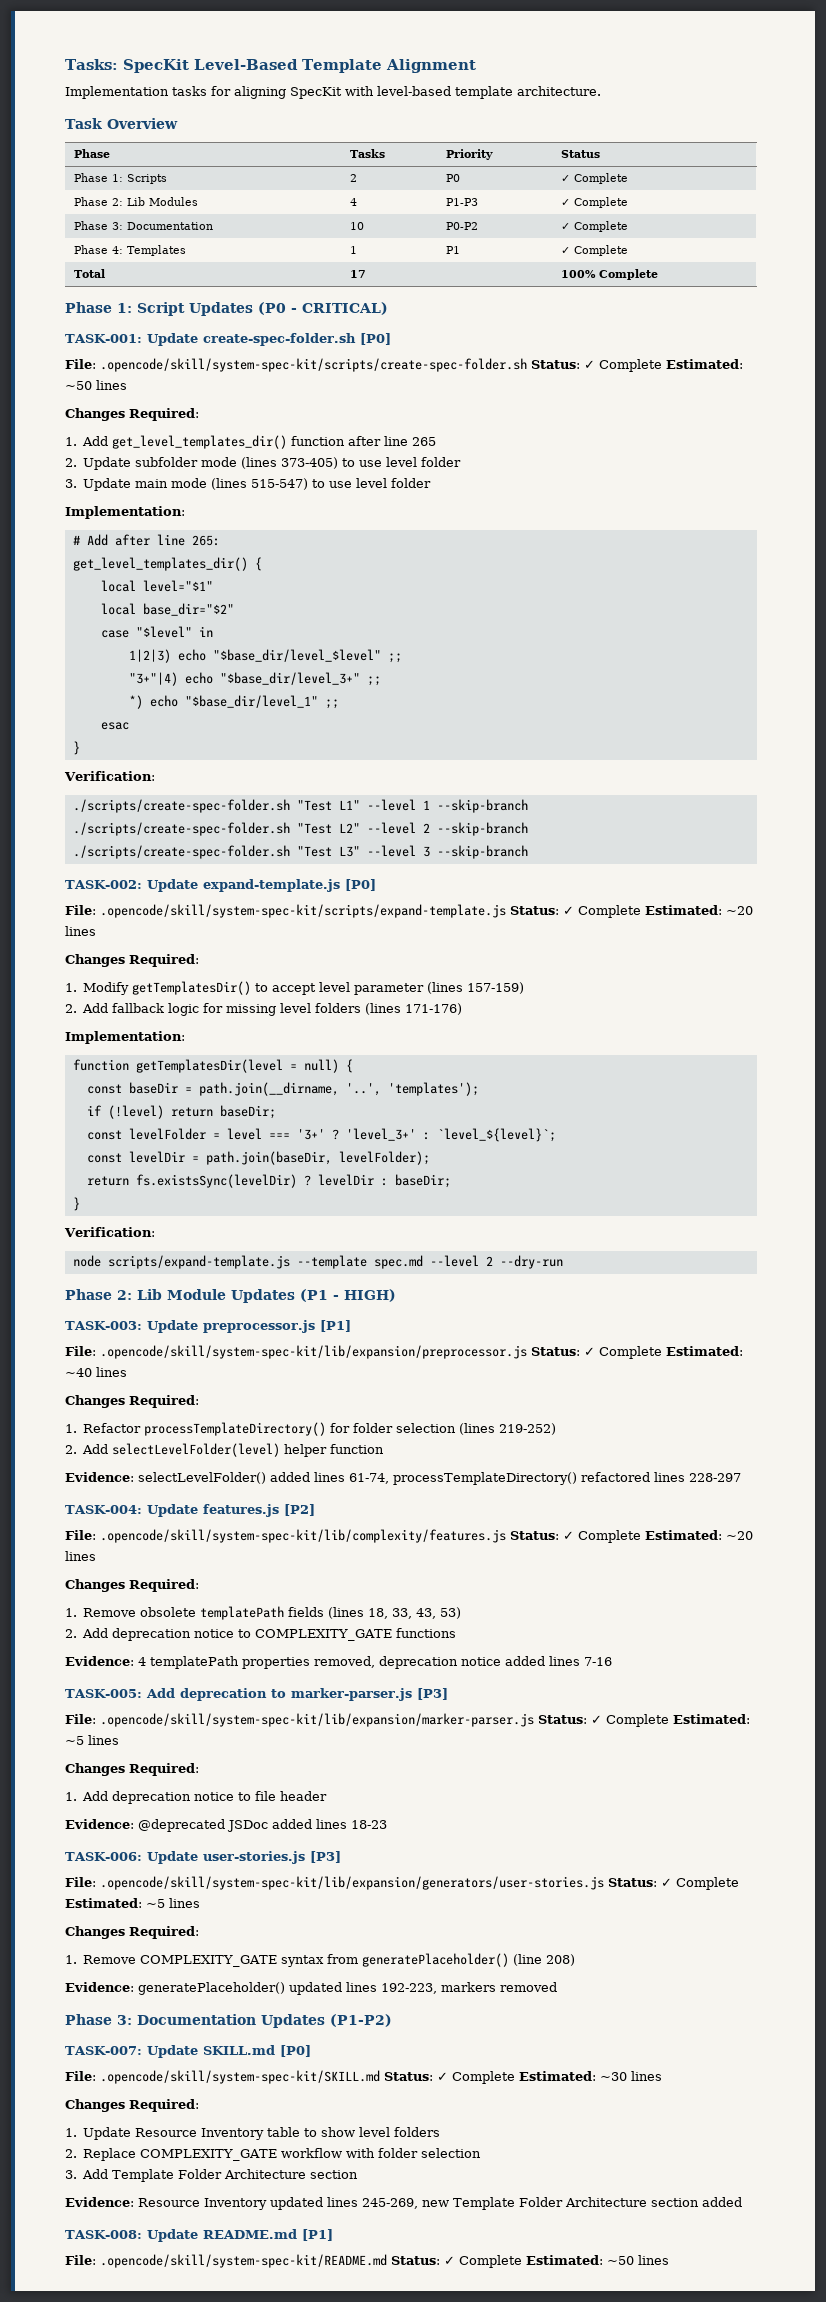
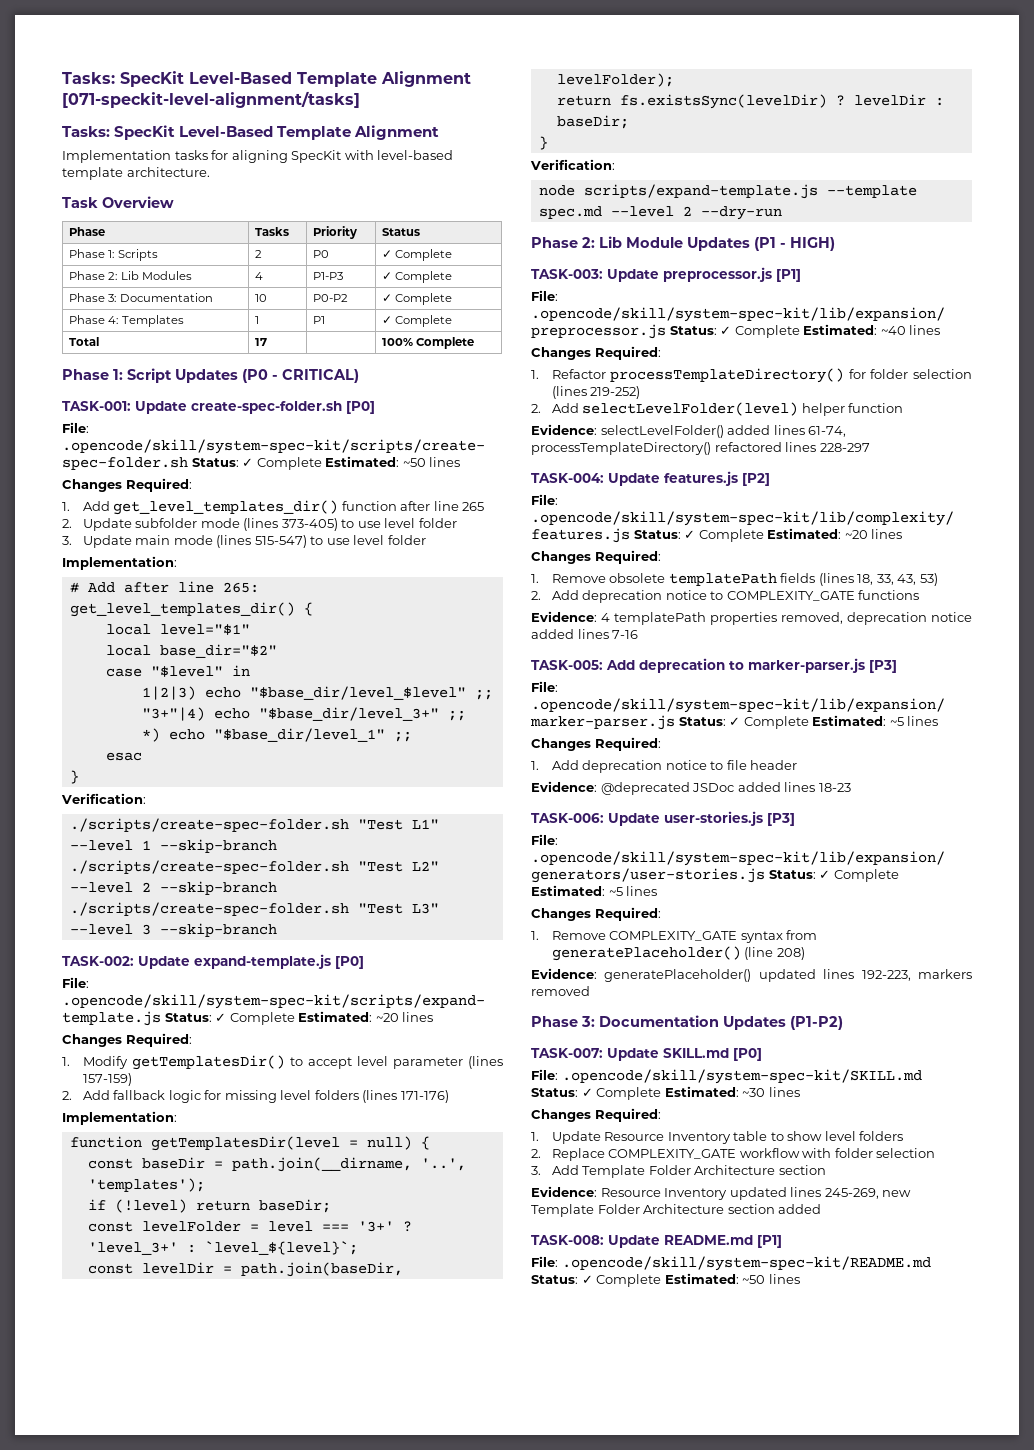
+ Tasks: SpecKit Level-Based Template Alignment [071-speckit-level-alignment/tasks]

